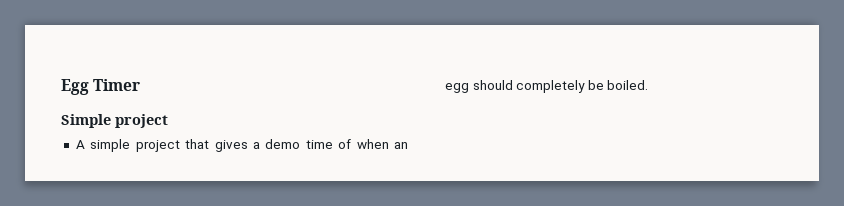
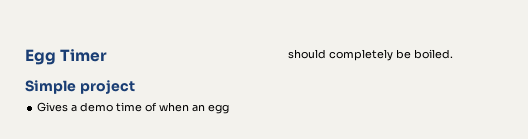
- A simple project that gives a demo time of when an egg should completely be boiled.
+ Gives a demo time of when an egg should completely be boiled.

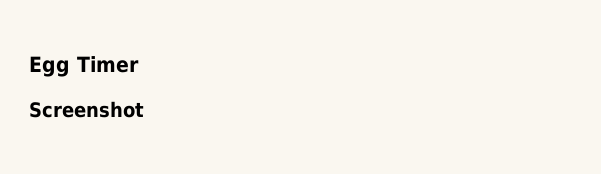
- Simple project
- Gives a demo time of when an egg should completely be boiled.
+ Screenshot

